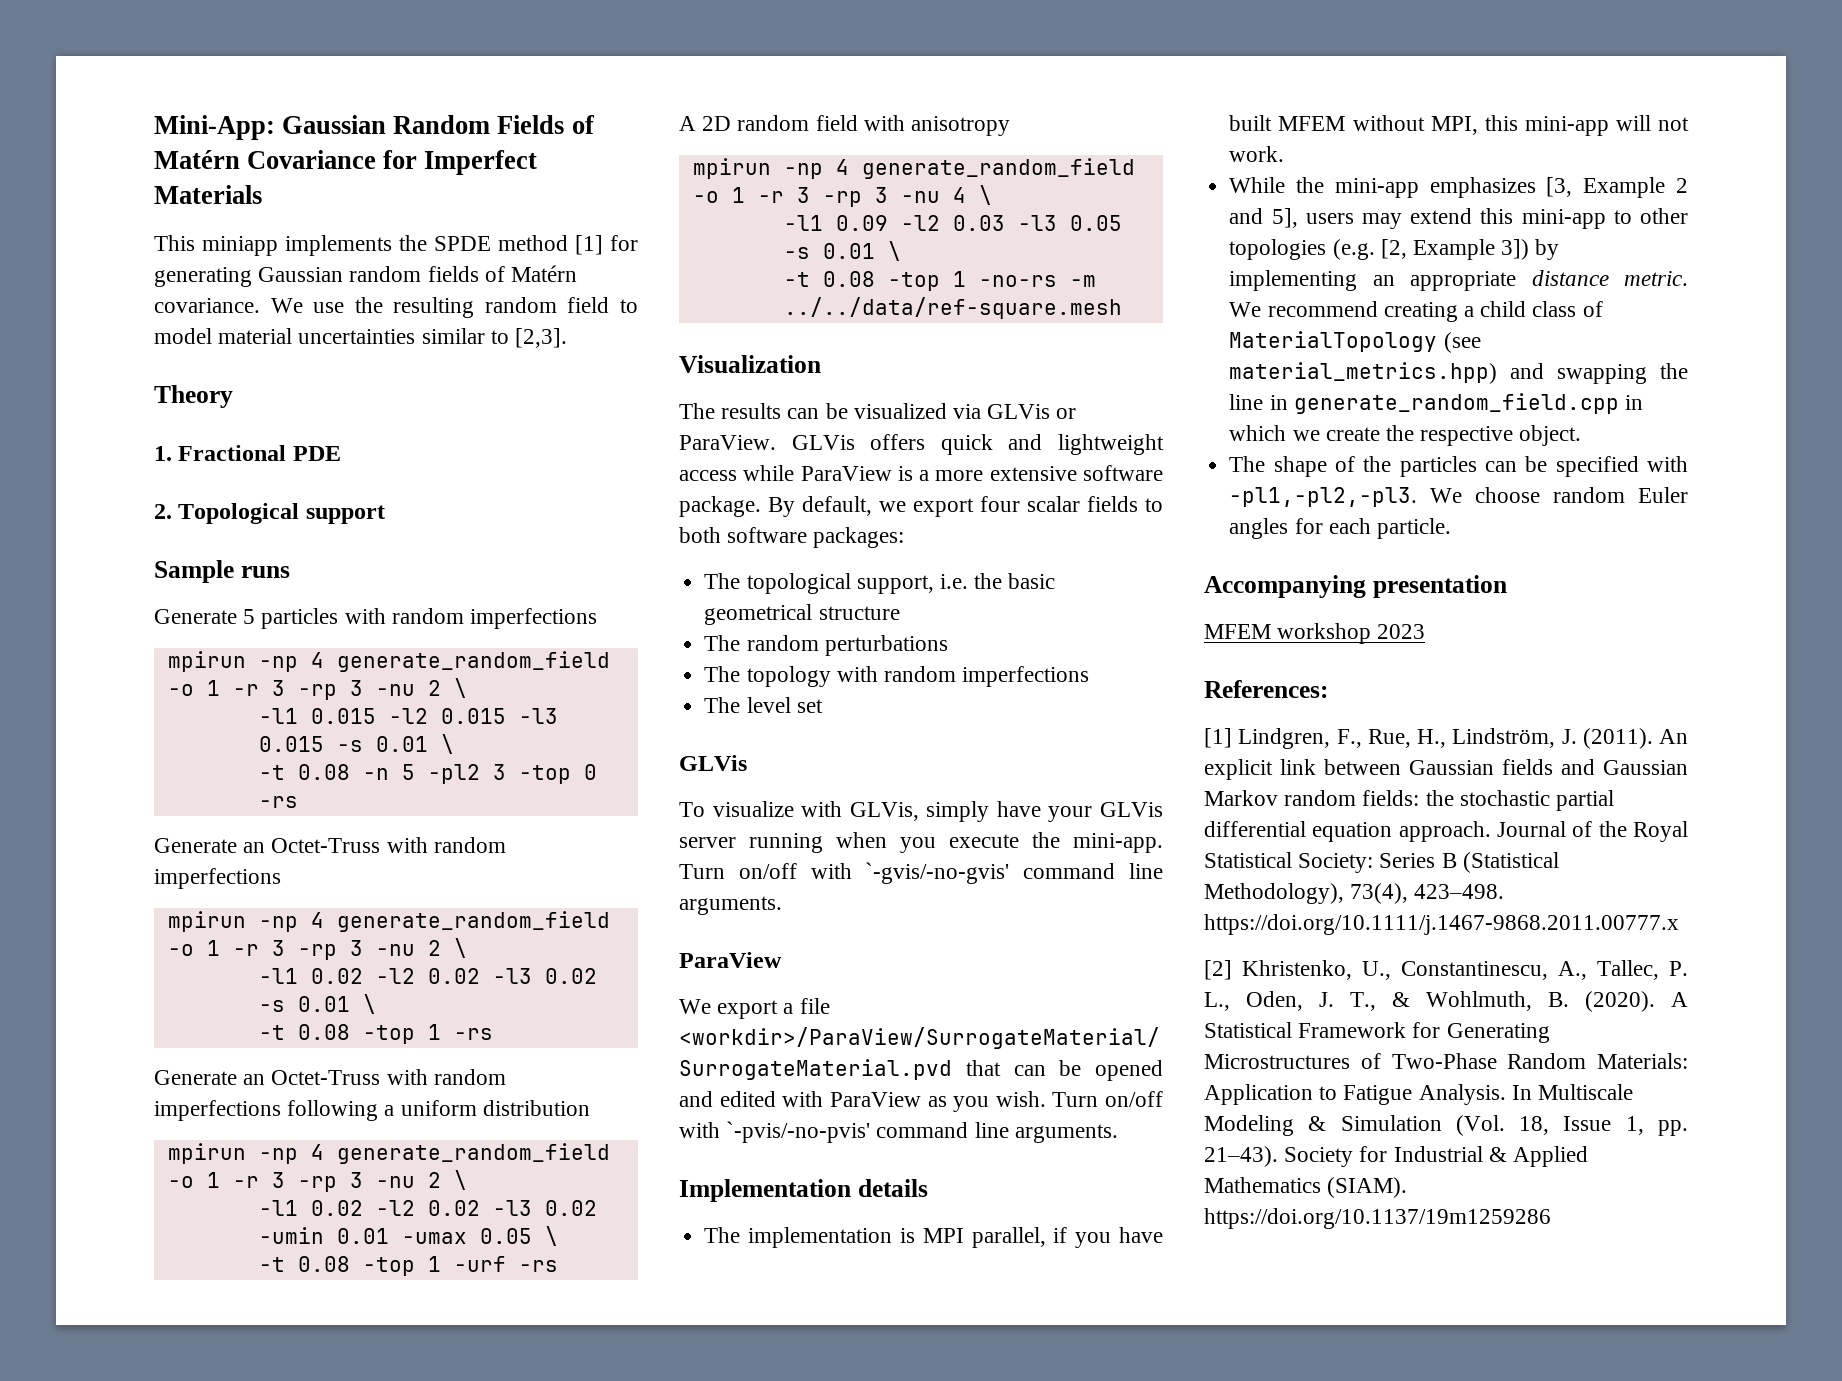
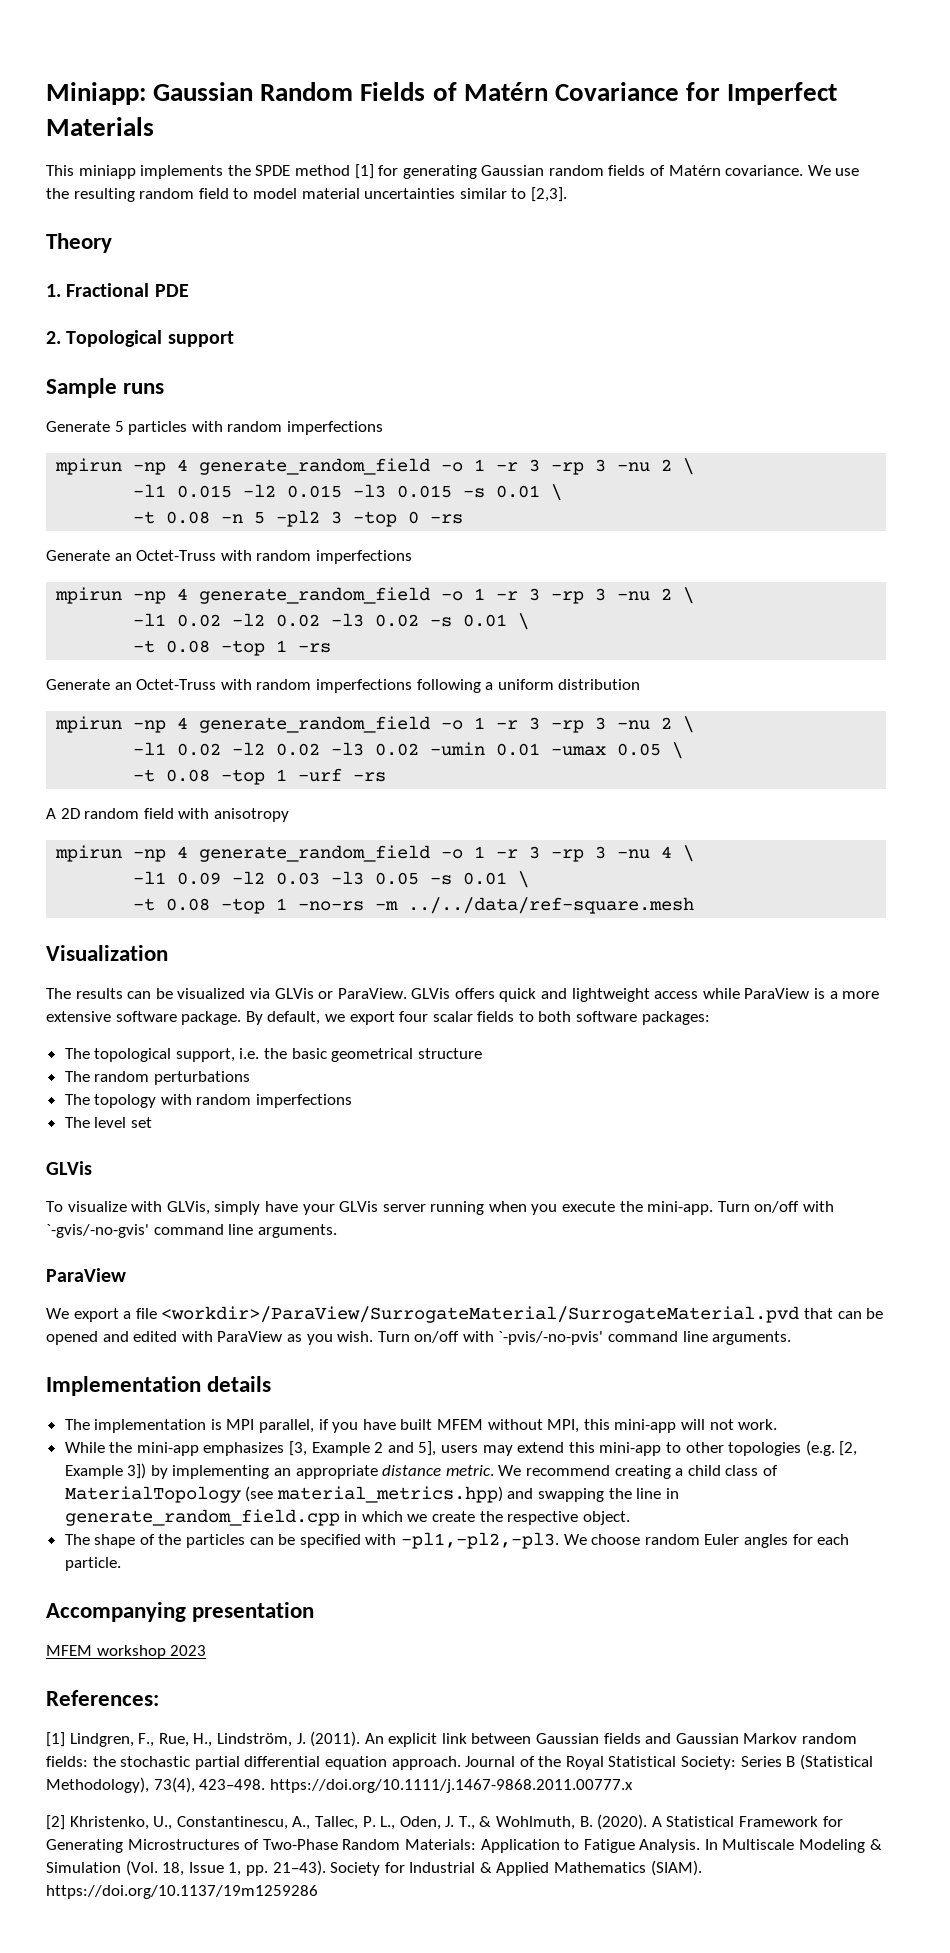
- Mini-App: Gaussian Random Fields of Matérn Covariance for Imperfect Materials
+ Miniapp: Gaussian Random Fields of Matérn Covariance for Imperfect Materials

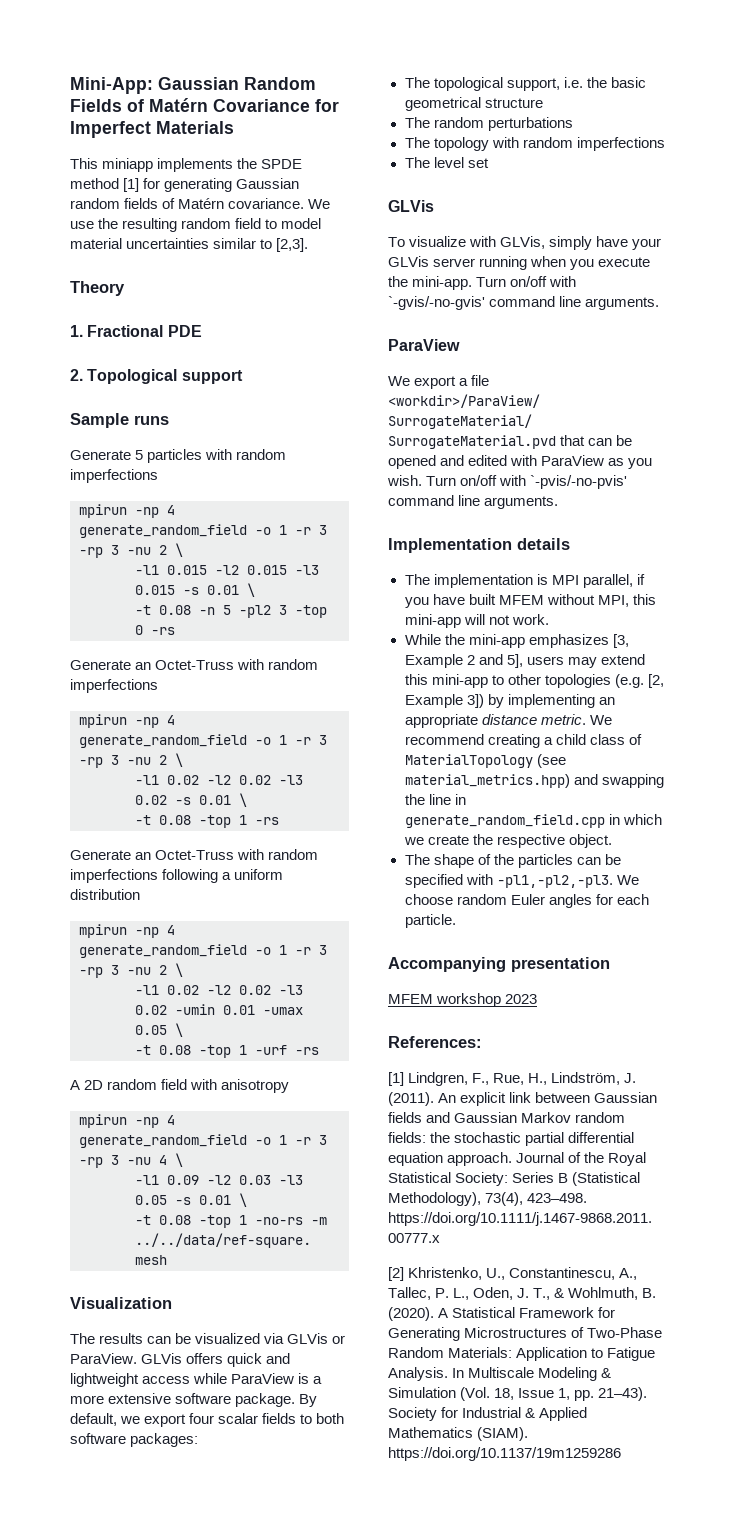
- Miniapp: Gaussian Random Fields of Matérn Covariance for Imperfect Materials
+ Mini-App: Gaussian Random Fields of Matérn Covariance for Imperfect Materials

